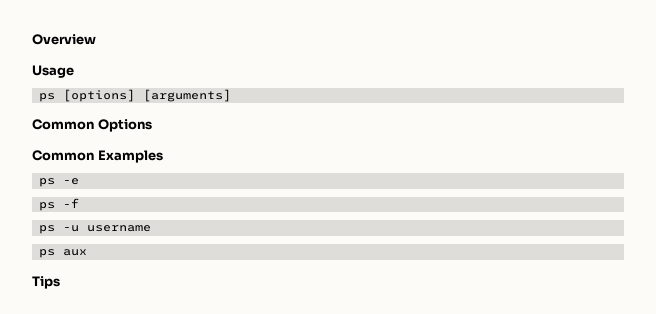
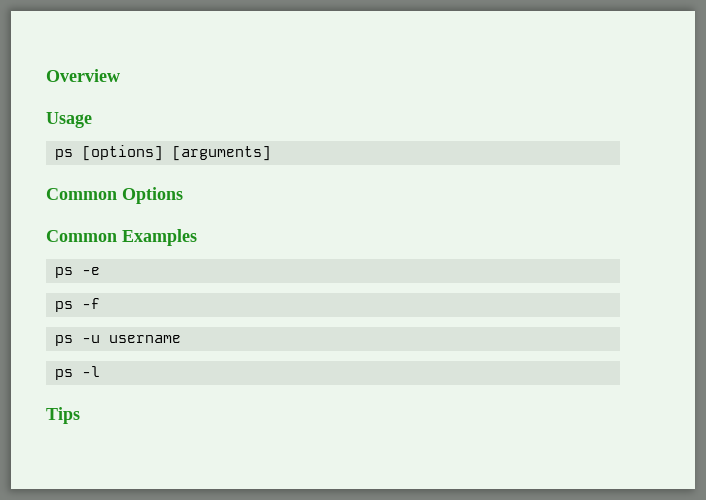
- ps aux
+ ps -l

